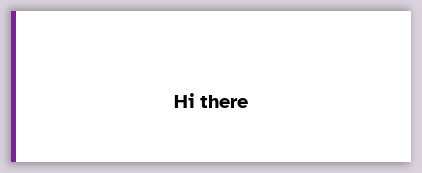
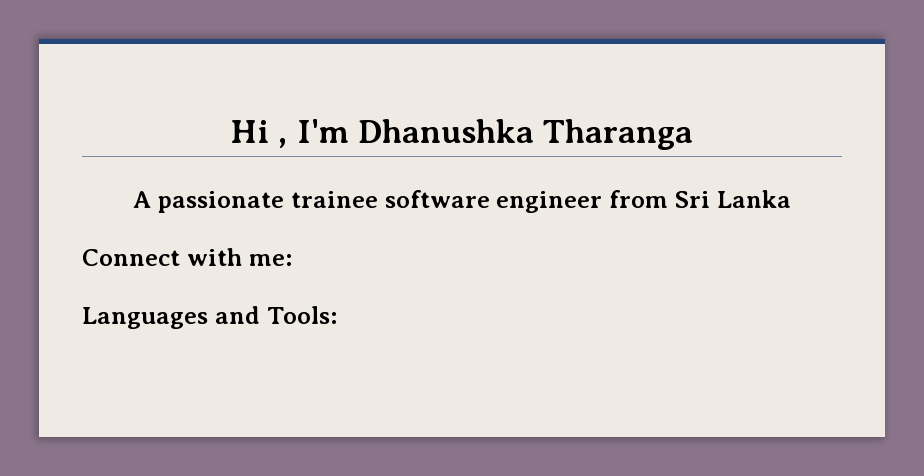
- Hi there
+ Hi , I'm Dhanushka Tharanga
+ A passionate trainee software engineer from Sri Lanka
+ Connect with me:
+ Languages and Tools:

